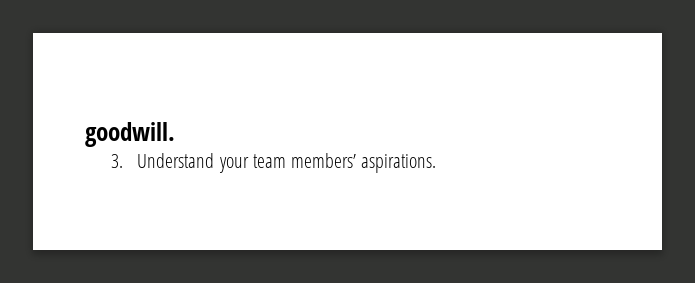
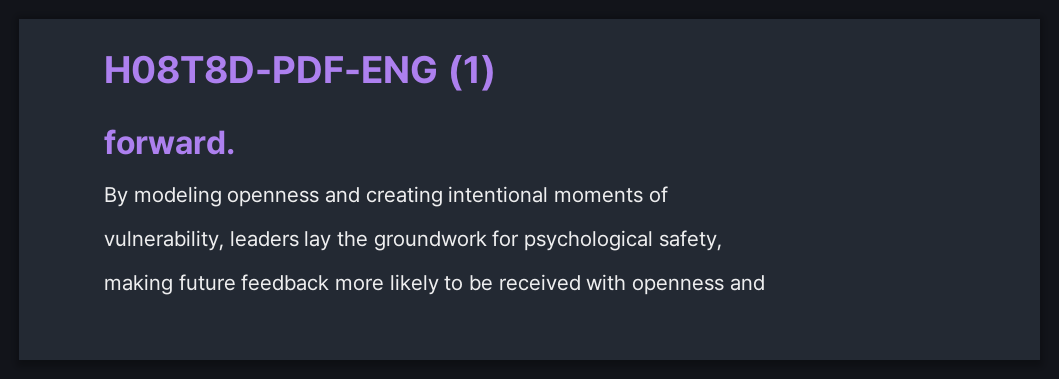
- goodwill.
- 3. Understand your team members’ aspirations.
+ H08T8D-PDF-ENG (1)
+ forward.
+ By modeling openness and creating intentional moments of
+ vulnerability, leaders lay the groundwork for psychological safety,
+ making future feedback more likely to be received with openness and

